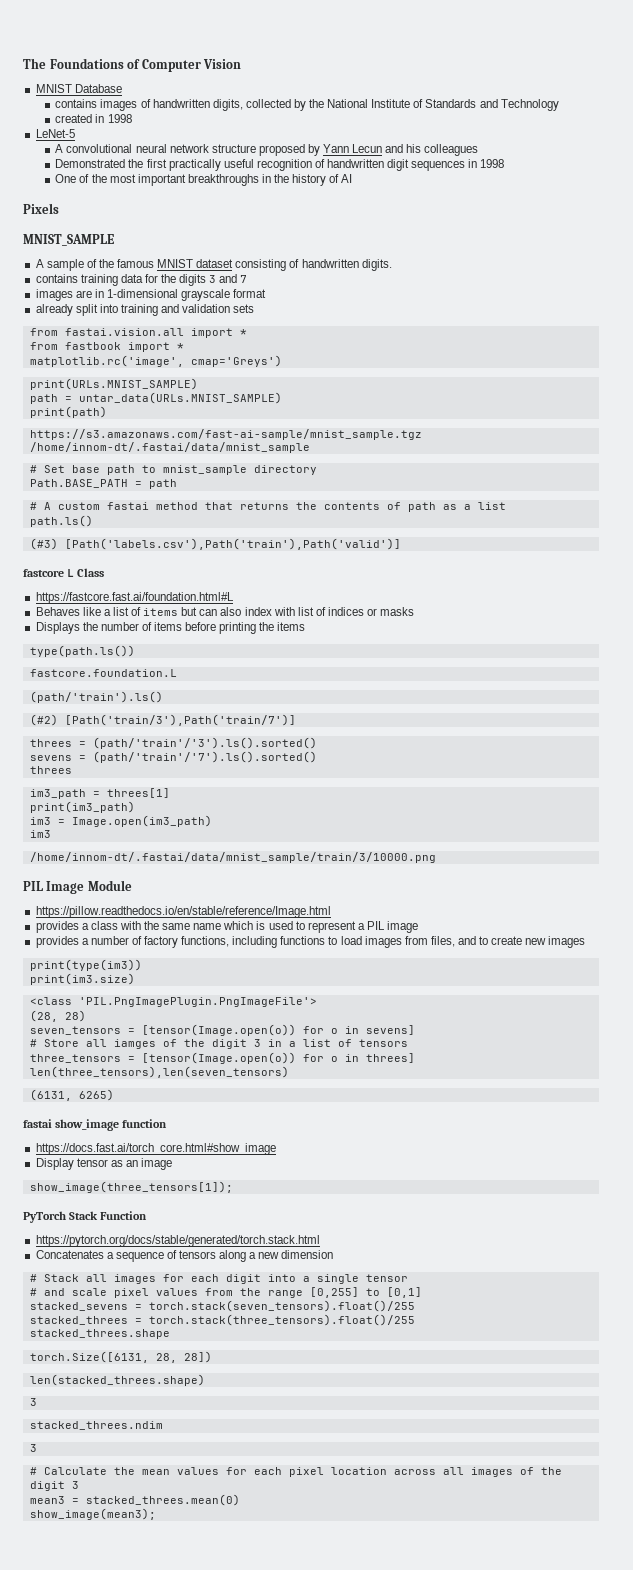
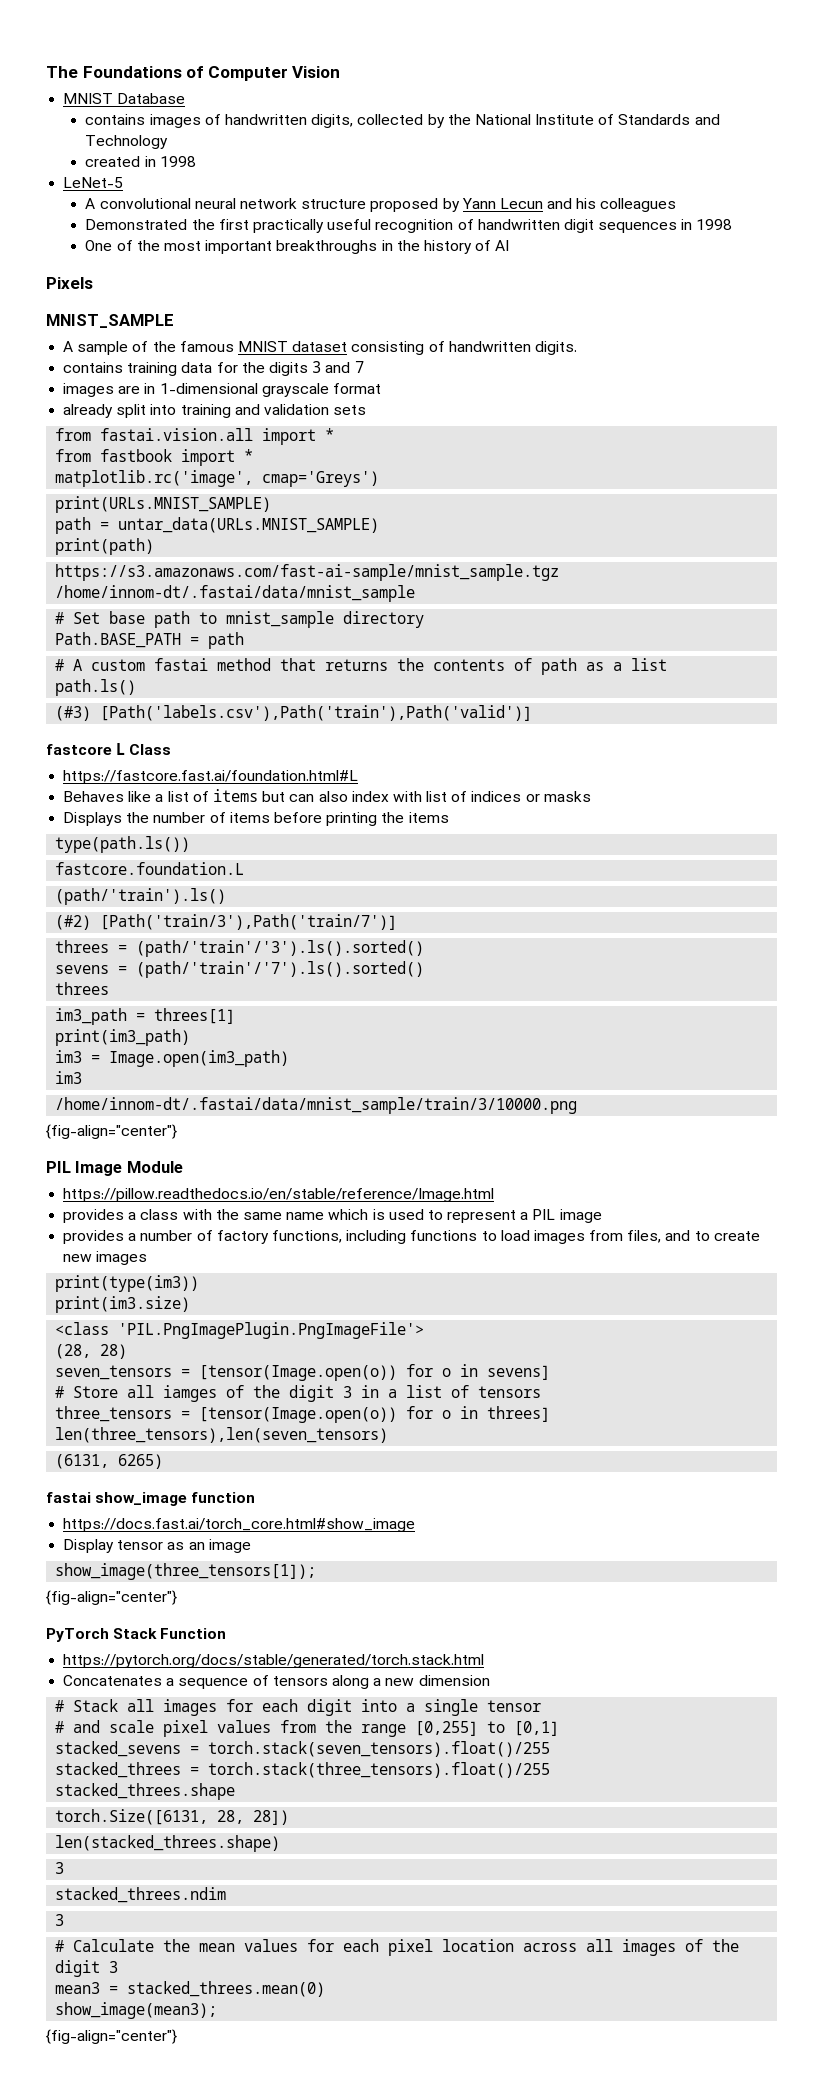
  /home/innom-dt/.fastai/data/mnist_sample/train/3/10000.png
+ {fig-align="center"}
  show_image(three_tensors[1]);
+ {fig-align="center"}
  show_image(mean3);
+ {fig-align="center"}

